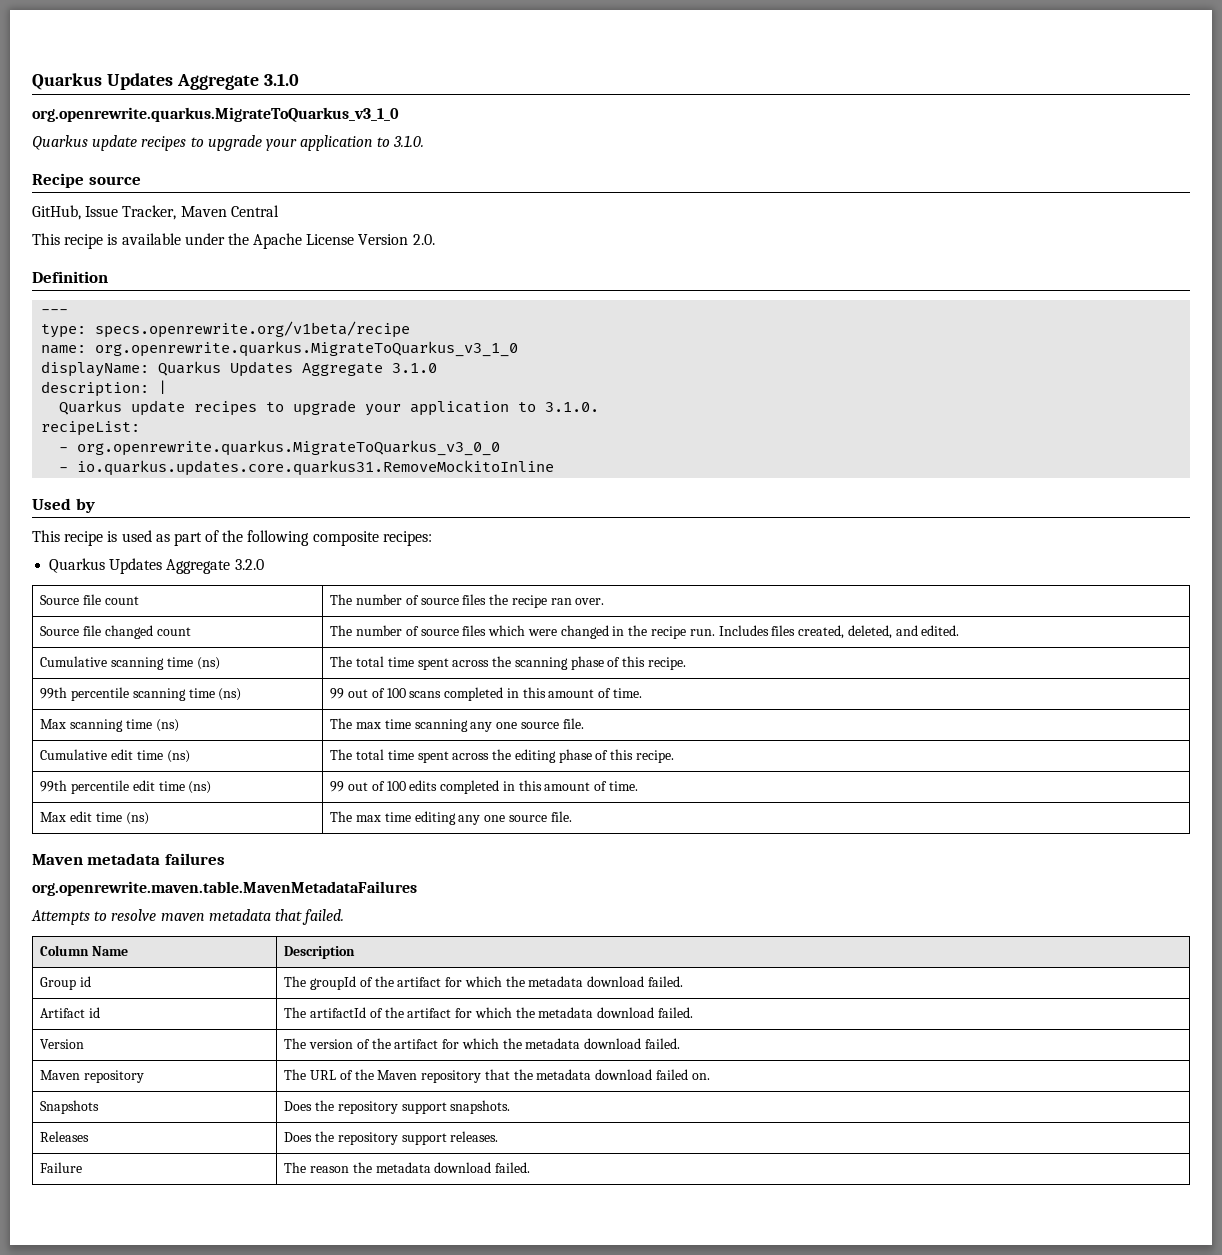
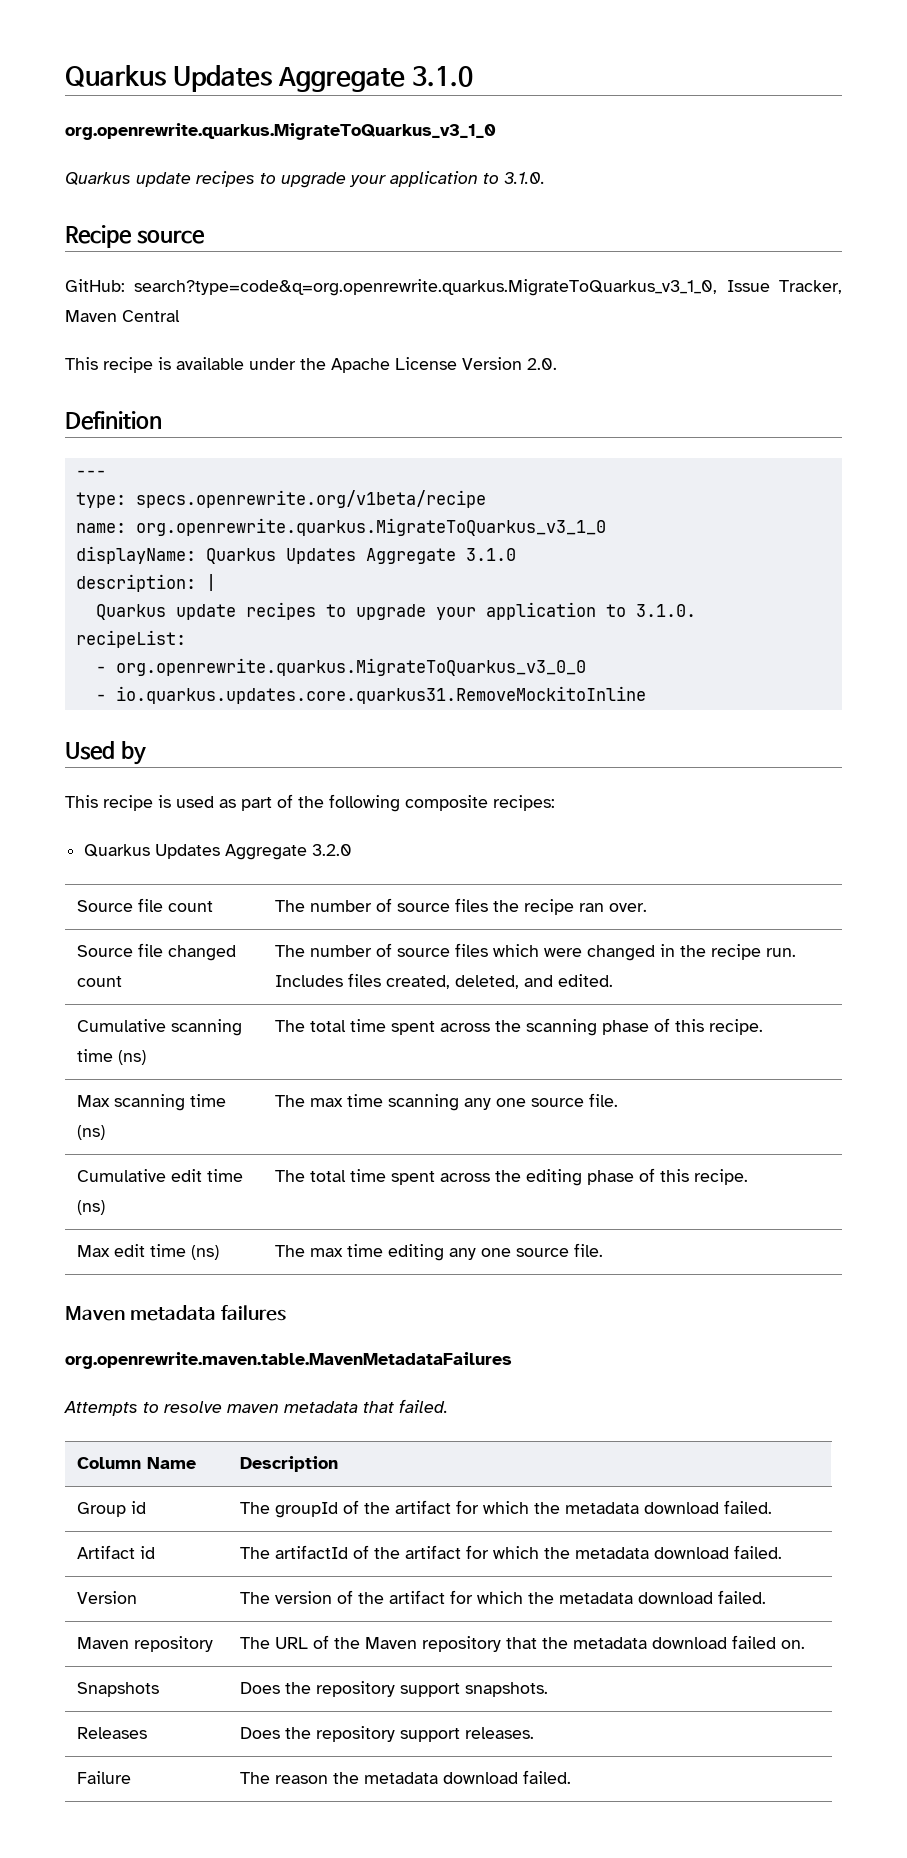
- GitHub, Issue Tracker, Maven Central
+ GitHub: search?type=code&q=org.openrewrite.quarkus.MigrateToQuarkus_v3_1_0, Issue Tracker, Maven Central
- 99th percentile scanning time (ns) | 99 out of 100 scans completed in this amount of time.
- 99th percentile edit time (ns) | 99 out of 100 edits completed in this amount of time.

